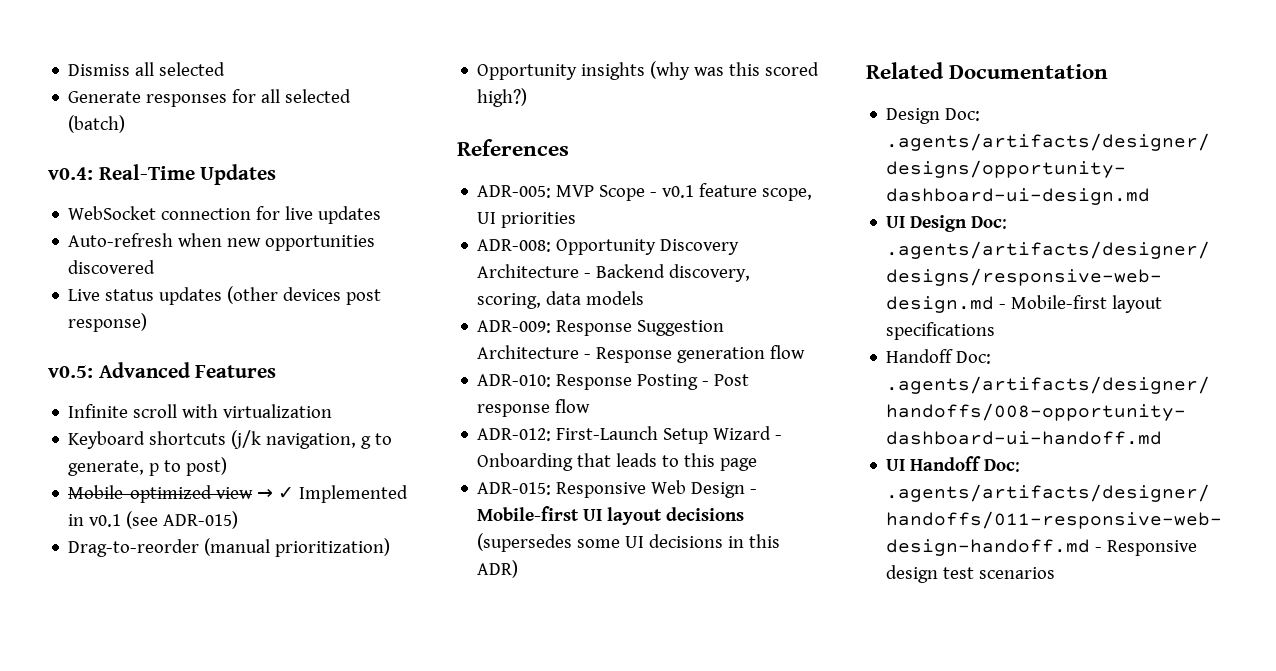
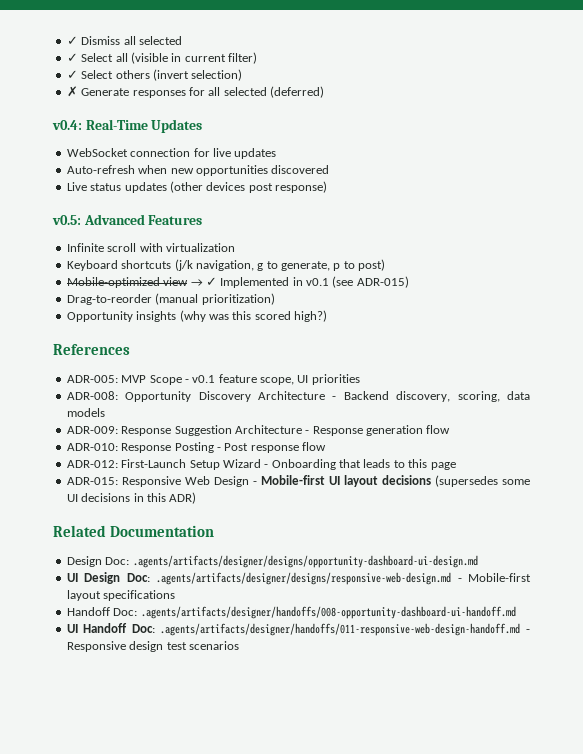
- Dismiss all selected
+ ✓ Dismiss all selected
- Generate responses for all selected (batch)
+ ✓ Select all (visible in current filter)
+ ✓ Select others (invert selection)
+ ✗ Generate responses for all selected (deferred)

